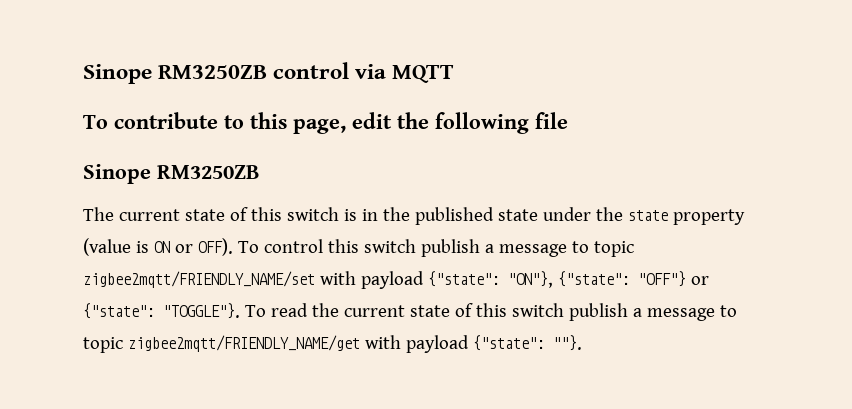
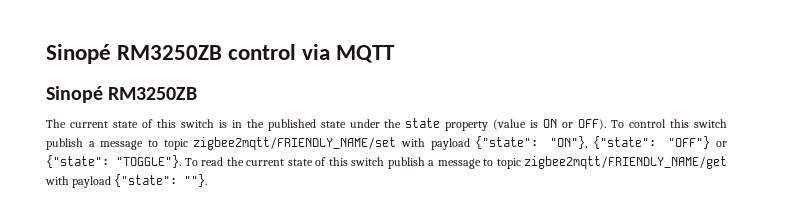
- Sinope RM3250ZB control via MQTT
- To contribute to this page, edit the following file
- Sinope RM3250ZB
+ Sinopé RM3250ZB control via MQTT
+ Sinopé RM3250ZB

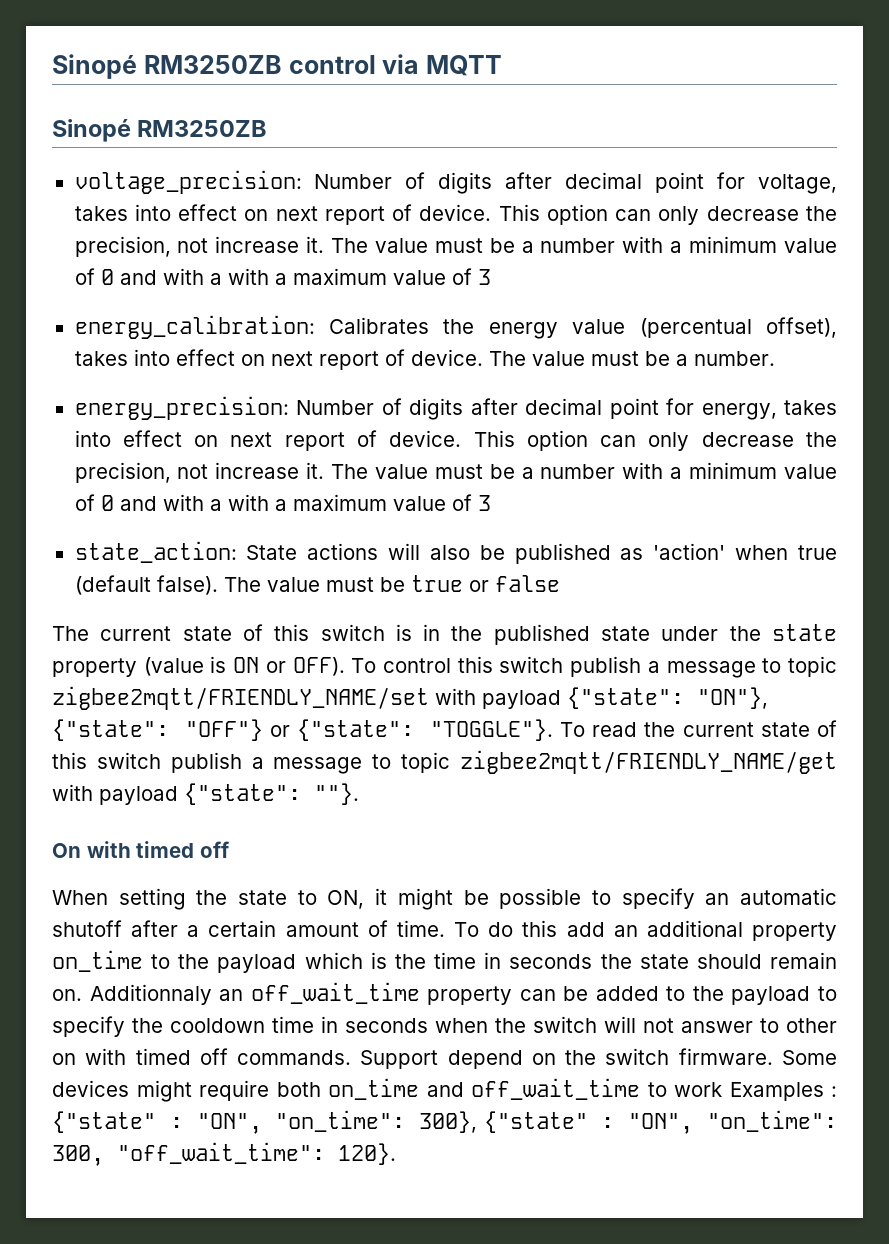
+ voltage_precision: Number of digits after decimal point for voltage, takes into effect on next report of device. This option can only decrease the precision, not increase it. The value must be a number with a minimum value of 0 and with a with a maximum value of 3
+ energy_calibration: Calibrates the energy value (percentual offset), takes into effect on next report of device. The value must be a number.
+ energy_precision: Number of digits after decimal point for energy, takes into effect on next report of device. This option can only decrease the precision, not increase it. The value must be a number with a minimum value of 0 and with a with a maximum value of 3
+ state_action: State actions will also be published as 'action' when true (default false). The value must be true or false
+ On with timed off
+ When setting the state to ON, it might be possible to specify an automatic shutoff after a certain amount of time. To do this add an additional property on_time to the payload which is the time in seconds the state should remain on. Additionnaly an off_wait_time property can be added to the payload to specify the cooldown time in seconds when the switch will not answer to other on with timed off commands. Support depend on the switch firmware. Some devices might require both on_time and off_wait_time to work Examples : {"state" : "ON", "on_time": 300}, {"state" : "ON", "on_time": 300, "off_wait_time": 120}.

